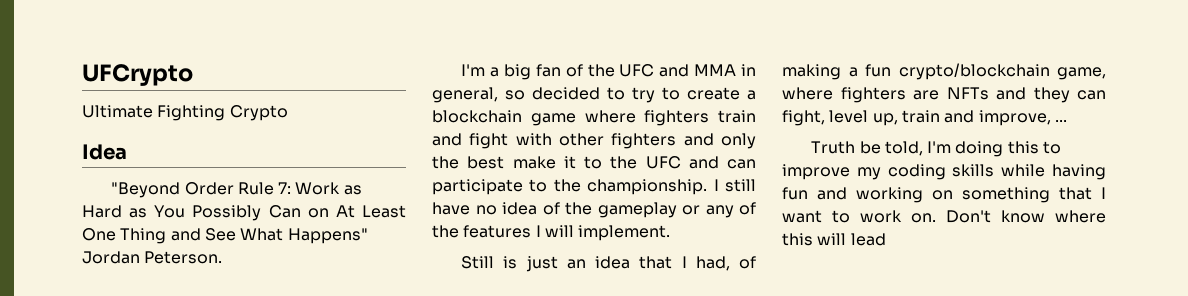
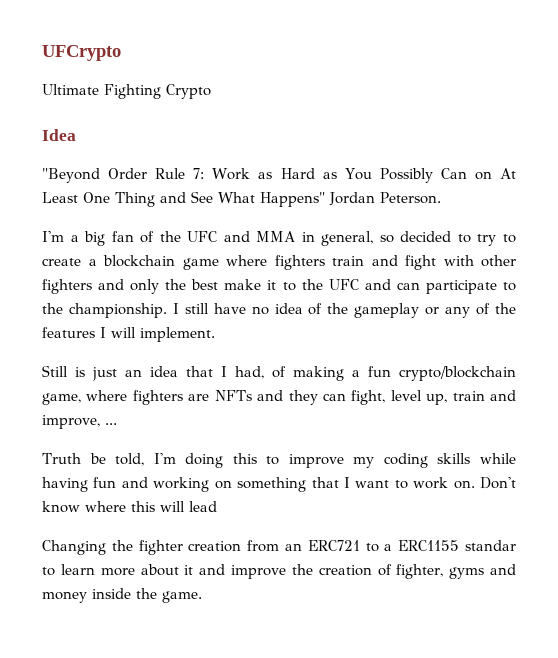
+ Changing the fighter creation from an ERC721 to a ERC1155 standar to learn more about it and improve the creation of fighter, gyms and money inside the game.

